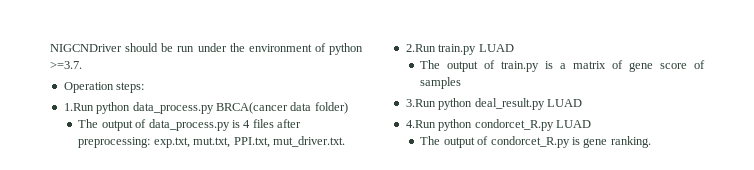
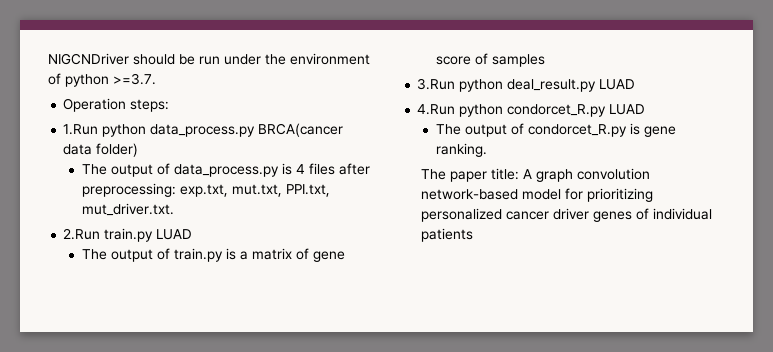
+ The paper title: A graph convolution network-based model for prioritizing personalized cancer driver genes of individual patients

